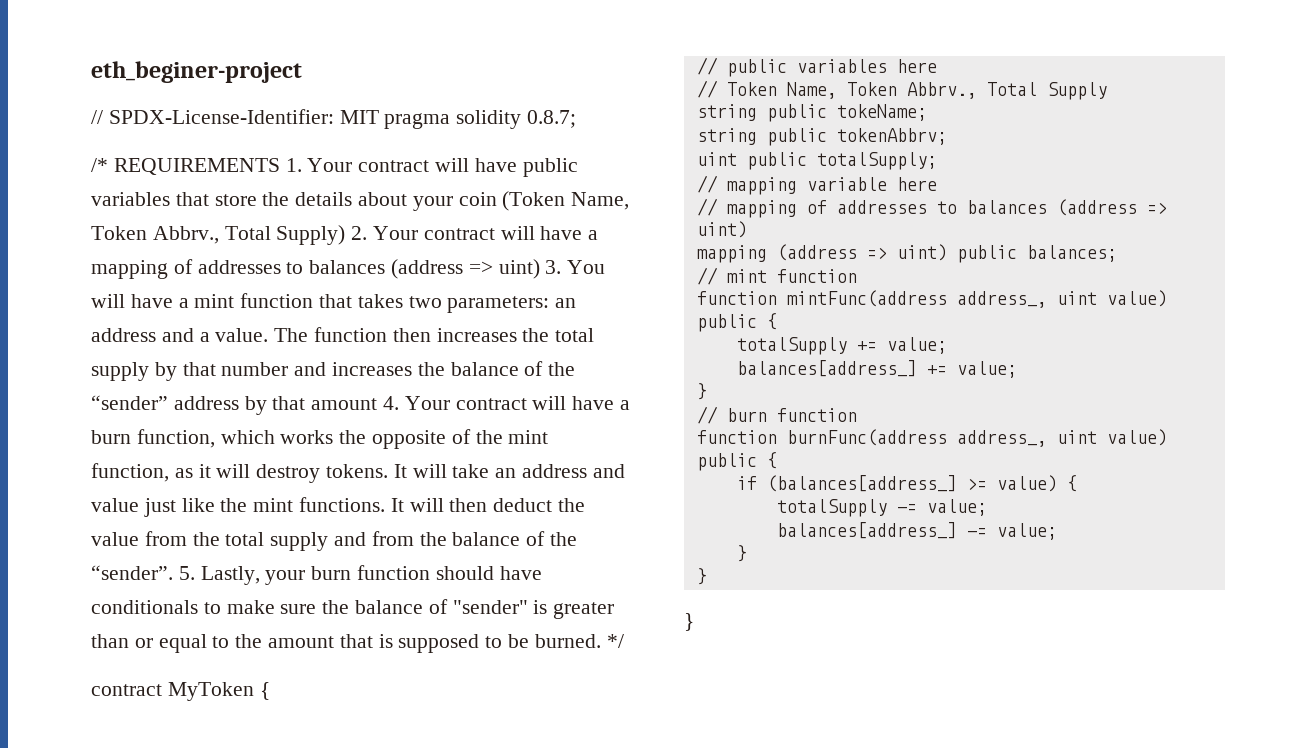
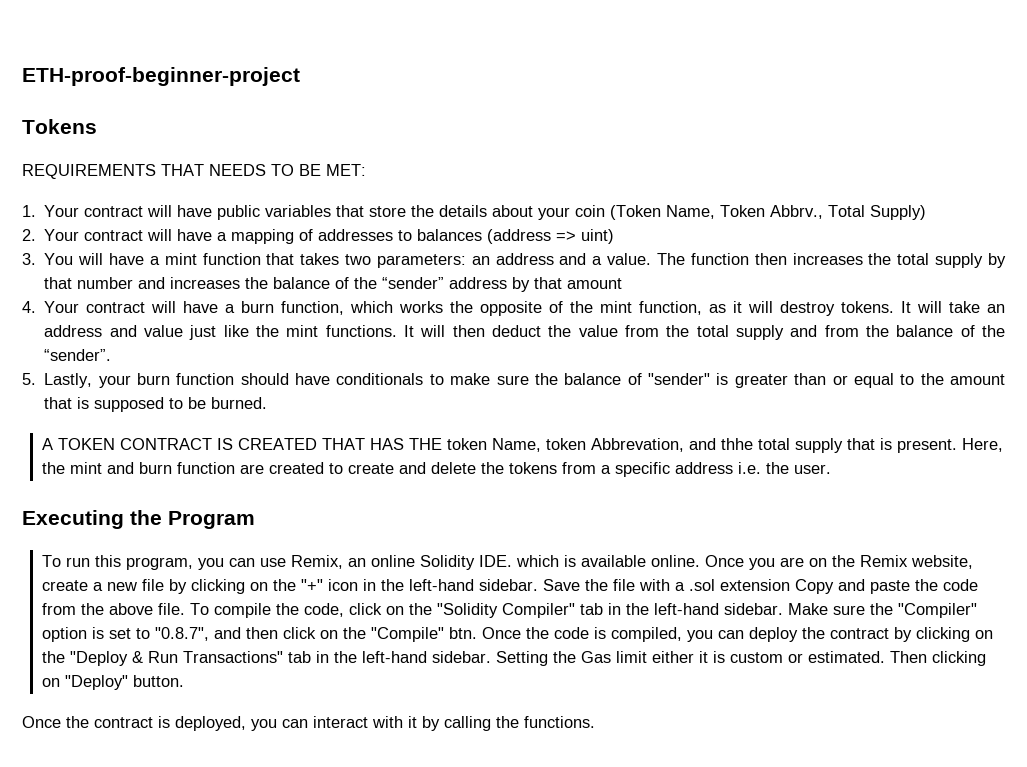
- eth_beginer-project
- // SPDX-License-Identifier: MIT pragma solidity 0.8.7;
- /* REQUIREMENTS 1. Your contract will have public variables that store the details about your coin (Token Name, Token Abbrv., Total Supply) 2. Your contract will have a mapping of addresses to balances (address => uint) 3. You will have a mint function that takes two parameters: an address and a value.
+ ETH-proof-beginner-project
+ Tokens
+ REQUIREMENTS THAT NEEDS TO BE MET:
+ 1. Your contract will have public variables that store the details about your coin (Token Name, Token Abbrv., Total Supply)
+ 2. Your contract will have a mapping of addresses to balances (address => uint)
+ 3. You will have a mint function that takes two parameters: an address and a value.
- The function then increases the total supply by that number and increases the balance of the “sender” address by that amount 4. Your contract will have a burn function, which works the opposite of the mint function, as it will destroy tokens.
+ The function then increases the total supply by that number and increases the balance of the “sender” address by that amount
+ 4. Your contract will have a burn function, which works the opposite of the mint function, as it will destroy tokens.
- It will then deduct the value from the total supply and from the balance of the “sender”. 5. Lastly, your burn function should have conditionals to make sure the balance of "sender" is greater than or equal to the amount that is supposed to be burned. */
- contract MyToken {
- // public variables here
- // Token Name, Token Abbrv., Total Supply
- string public tokeName;
- string public tokenAbbrv;
- uint public totalSupply;
- // mapping variable here
- // mapping of addresses to balances (address => uint)
- mapping (address => uint) public balances;
- // mint function
- function mintFunc(address address_, uint value) public {
- totalSupply += value;
- balances[address_] += value;
- }
- // burn function
- function burnFunc(address address_, uint value) public {
- if (balances[address_] >= value) {
- totalSupply -= value;
- balances[address_] -= value;
- }
- }
- }
+ It will then deduct the value from the total supply and from the balance of the “sender”.
+ 5. Lastly, your burn function should have conditionals to make sure the balance of "sender" is greater than or equal to the amount that is supposed to be burned.
+ A TOKEN CONTRACT IS CREATED THAT HAS THE token Name, token Abbrevation, and thhe total supply that is present. Here, the mint and burn function are created to create and delete the tokens from a specific address i.e. the user.
+ Executing the Program
+ To run this program, you can use Remix, an online Solidity IDE. which is available online. Once you are on the Remix website, create a new file by clicking on the "+" icon in the left-hand sidebar. Save the file with a .sol extension Copy and paste the code from the above file. To compile the code, click on the "Solidity Compiler" tab in the left-hand sidebar. Make sure the "Compiler" option is set to "0.8.7", and then click on the "Compile" btn. Once the code is compiled, you can deploy the contract by clicking on the "Deploy & Run Transactions" tab in the left-hand sidebar. Setting the Gas limit either it is custom or estimated. Then clicking on "Deploy" button.
+ Once the contract is deployed, you can interact with it by calling the functions.

